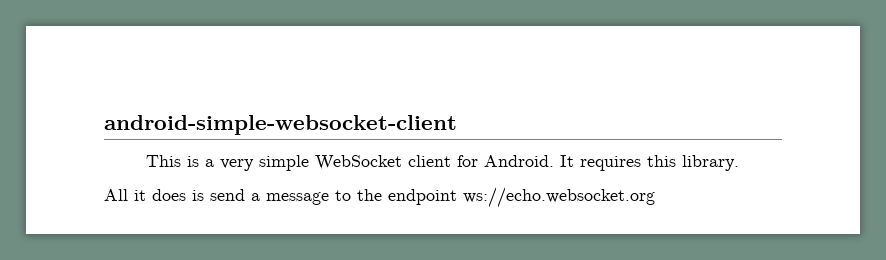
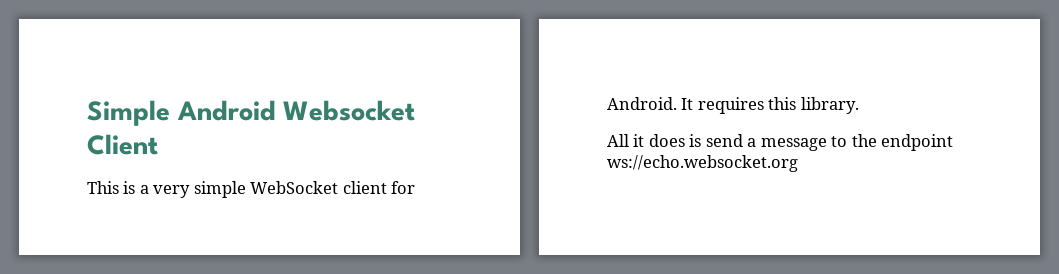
- android-simple-websocket-client
+ Simple Android Websocket Client

